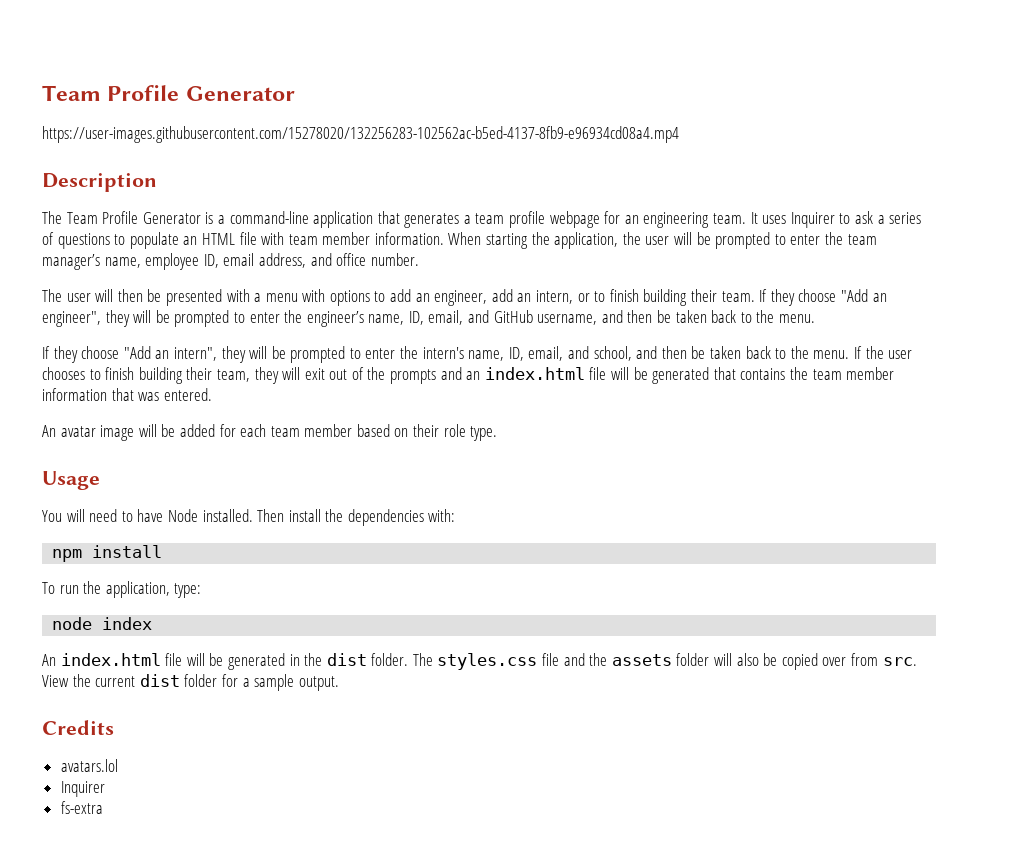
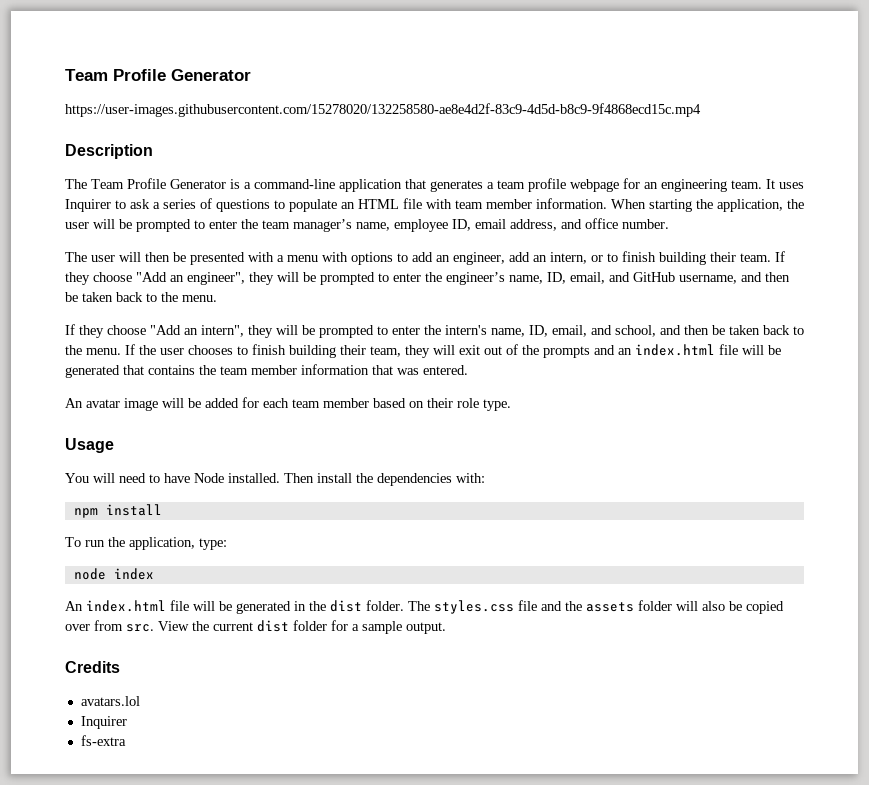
- https://user-images.githubusercontent.com/15278020/132256283-102562ac-b5ed-4137-8fb9-e96934cd08a4.mp4
+ https://user-images.githubusercontent.com/15278020/132258580-ae8e4d2f-83c9-4d5d-b8c9-9f4868ecd15c.mp4

